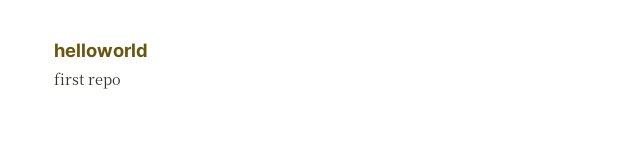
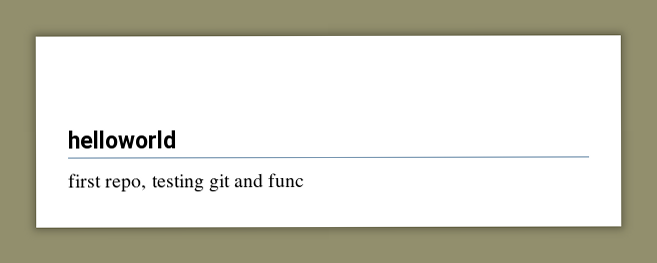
- first repo
+ first repo, testing git and func

